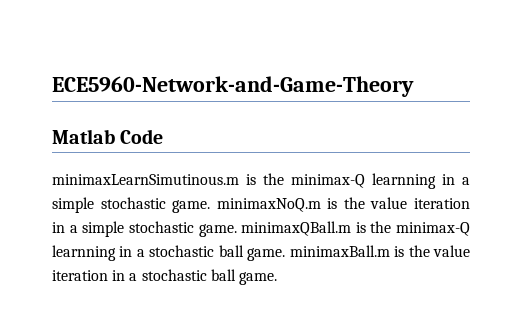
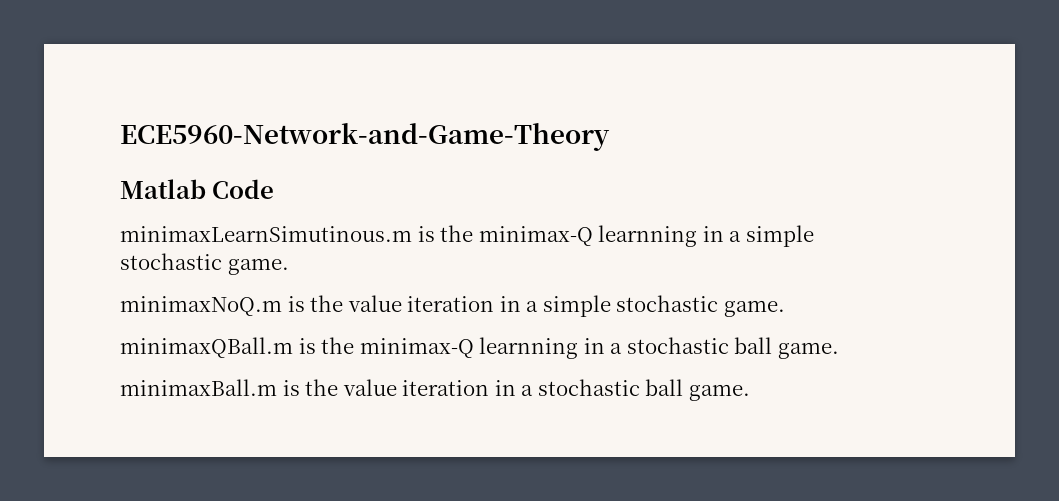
- minimaxLearnSimutinous.m is the minimax-Q learnning in a simple stochastic game. minimaxNoQ.m is the value iteration in a simple stochastic game. minimaxQBall.m is the minimax-Q learnning in a stochastic ball game. minimaxBall.m is the value iteration in a stochastic ball game.
+ minimaxLearnSimutinous.m is the minimax-Q learnning in a simple stochastic game.
+ minimaxNoQ.m is the value iteration in a simple stochastic game.
+ minimaxQBall.m is the minimax-Q learnning in a stochastic ball game.
+ minimaxBall.m is the value iteration in a stochastic ball game.

